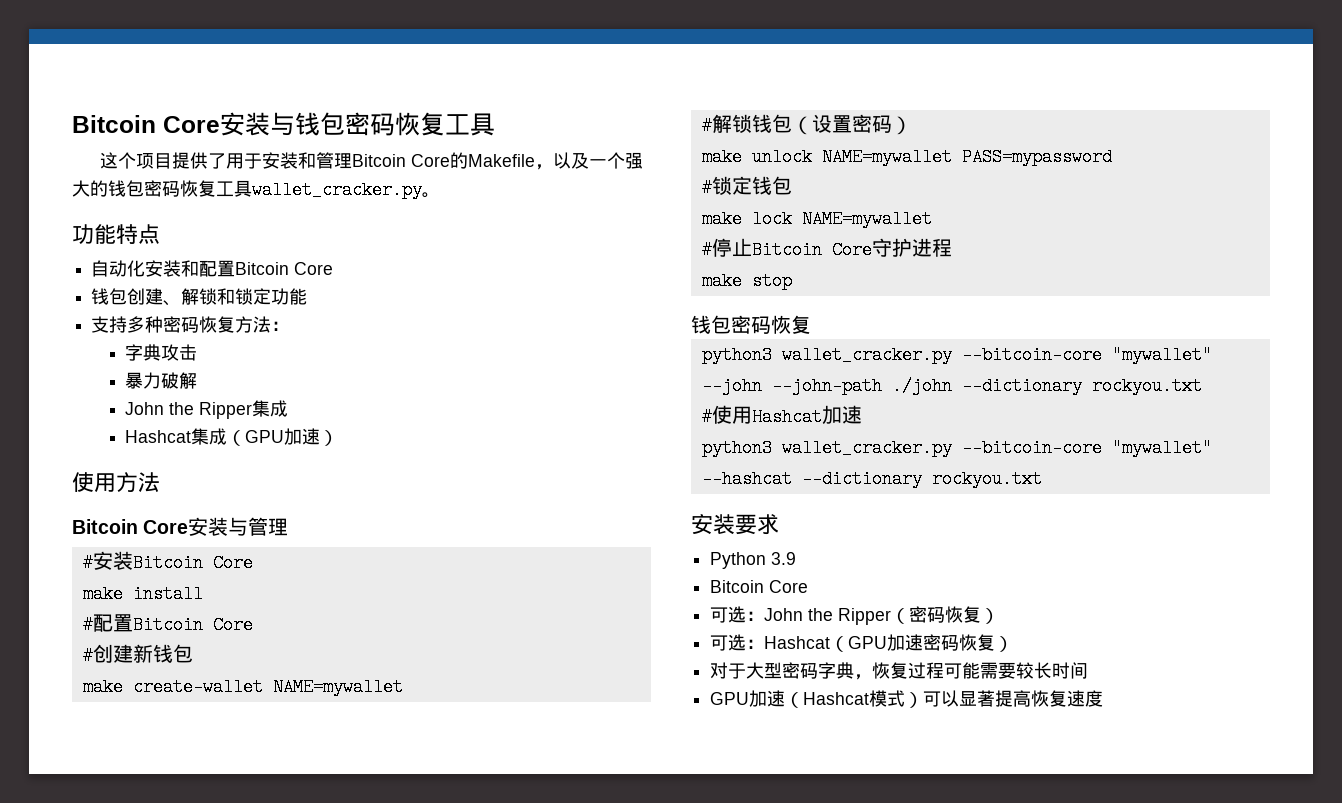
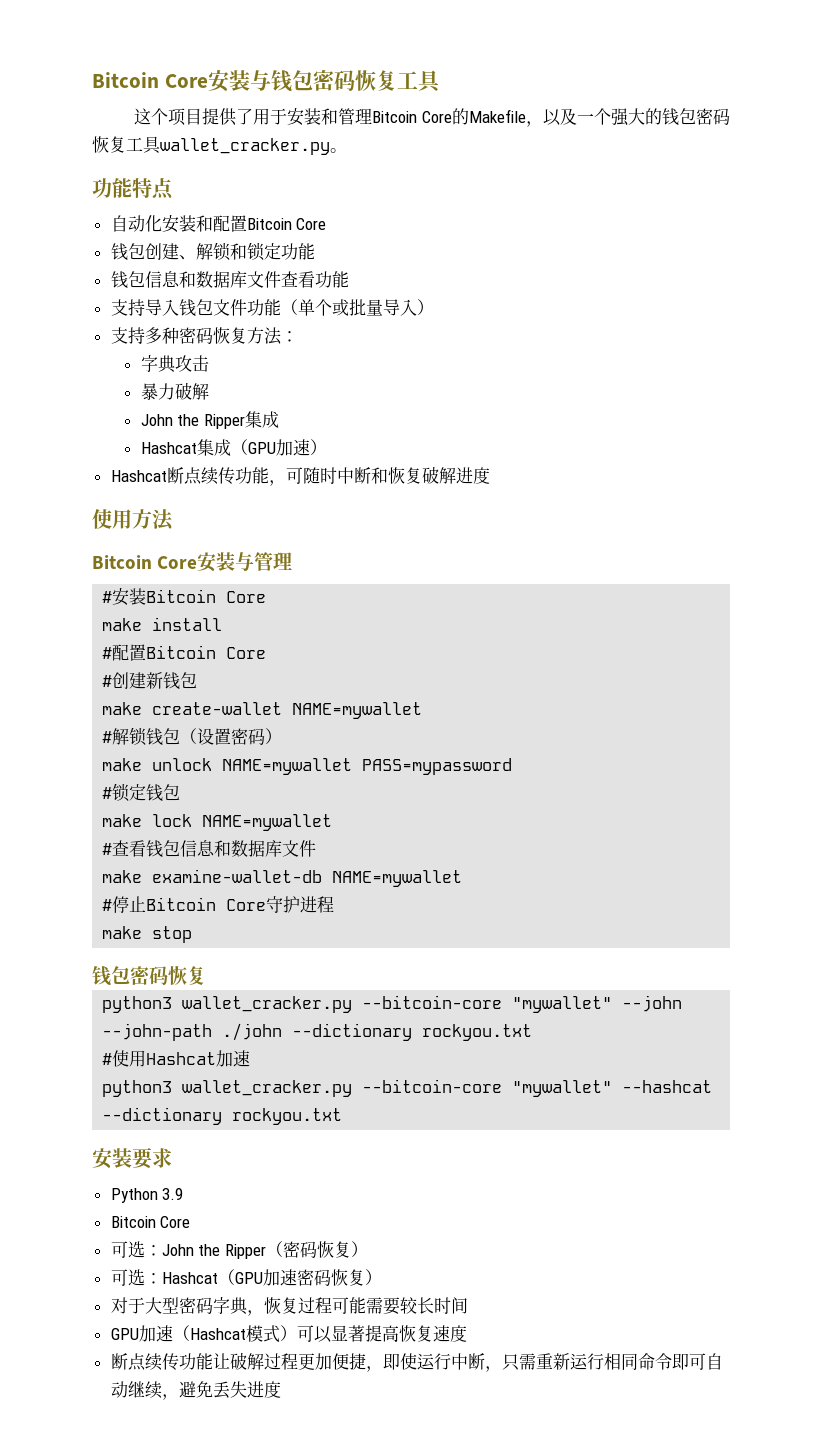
+ 钱包信息和数据库文件查看功能
+ 支持导入钱包文件功能（单个或批量导入）
+ Hashcat断点续传功能，可随时中断和恢复破解进度
+ #查看钱包信息和数据库文件
+ make examine-wallet-db NAME=mywallet
+ 断点续传功能让破解过程更加便捷，即使运行中断，只需重新运行相同命令即可自动继续，避免丢失进度

